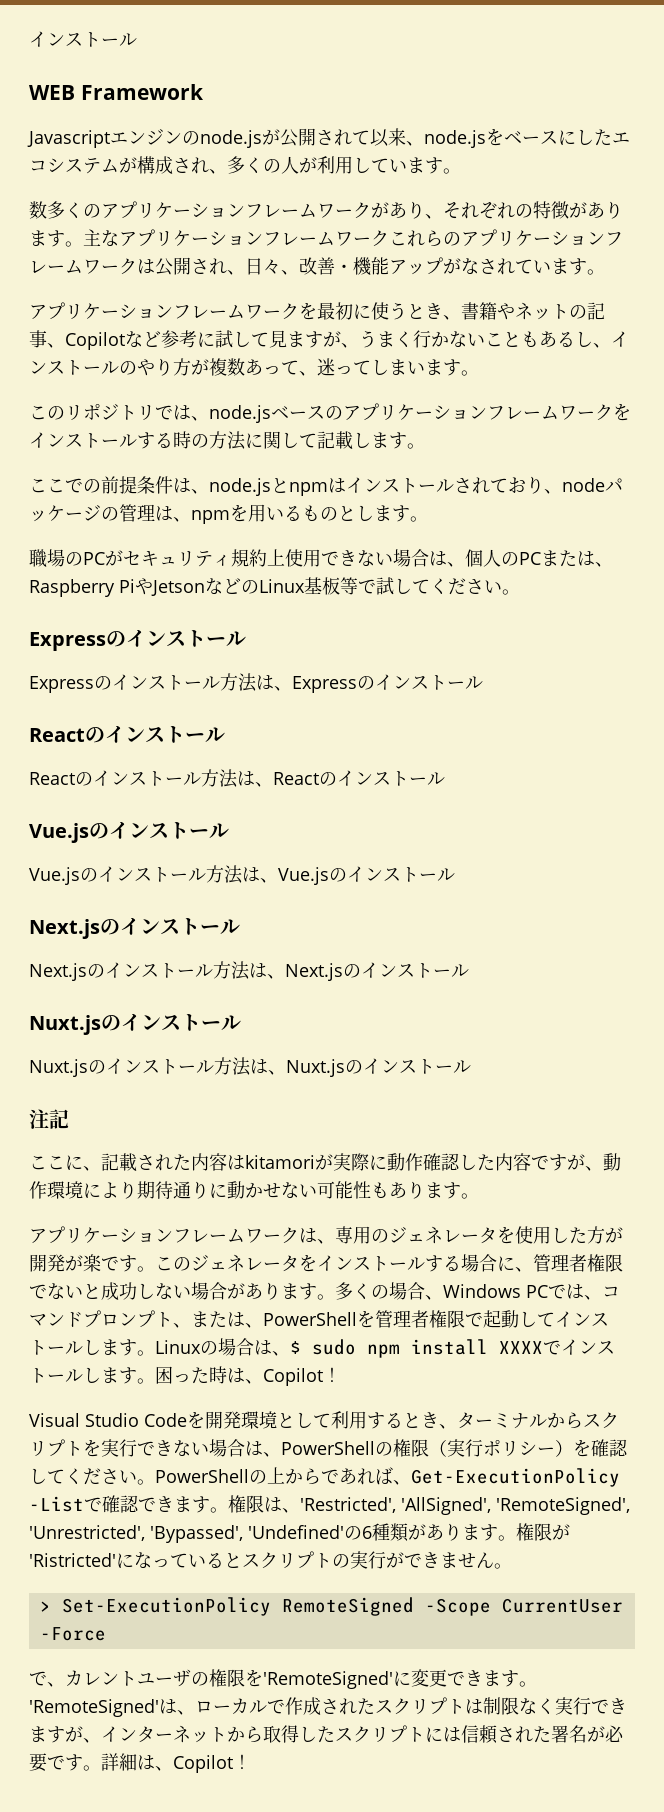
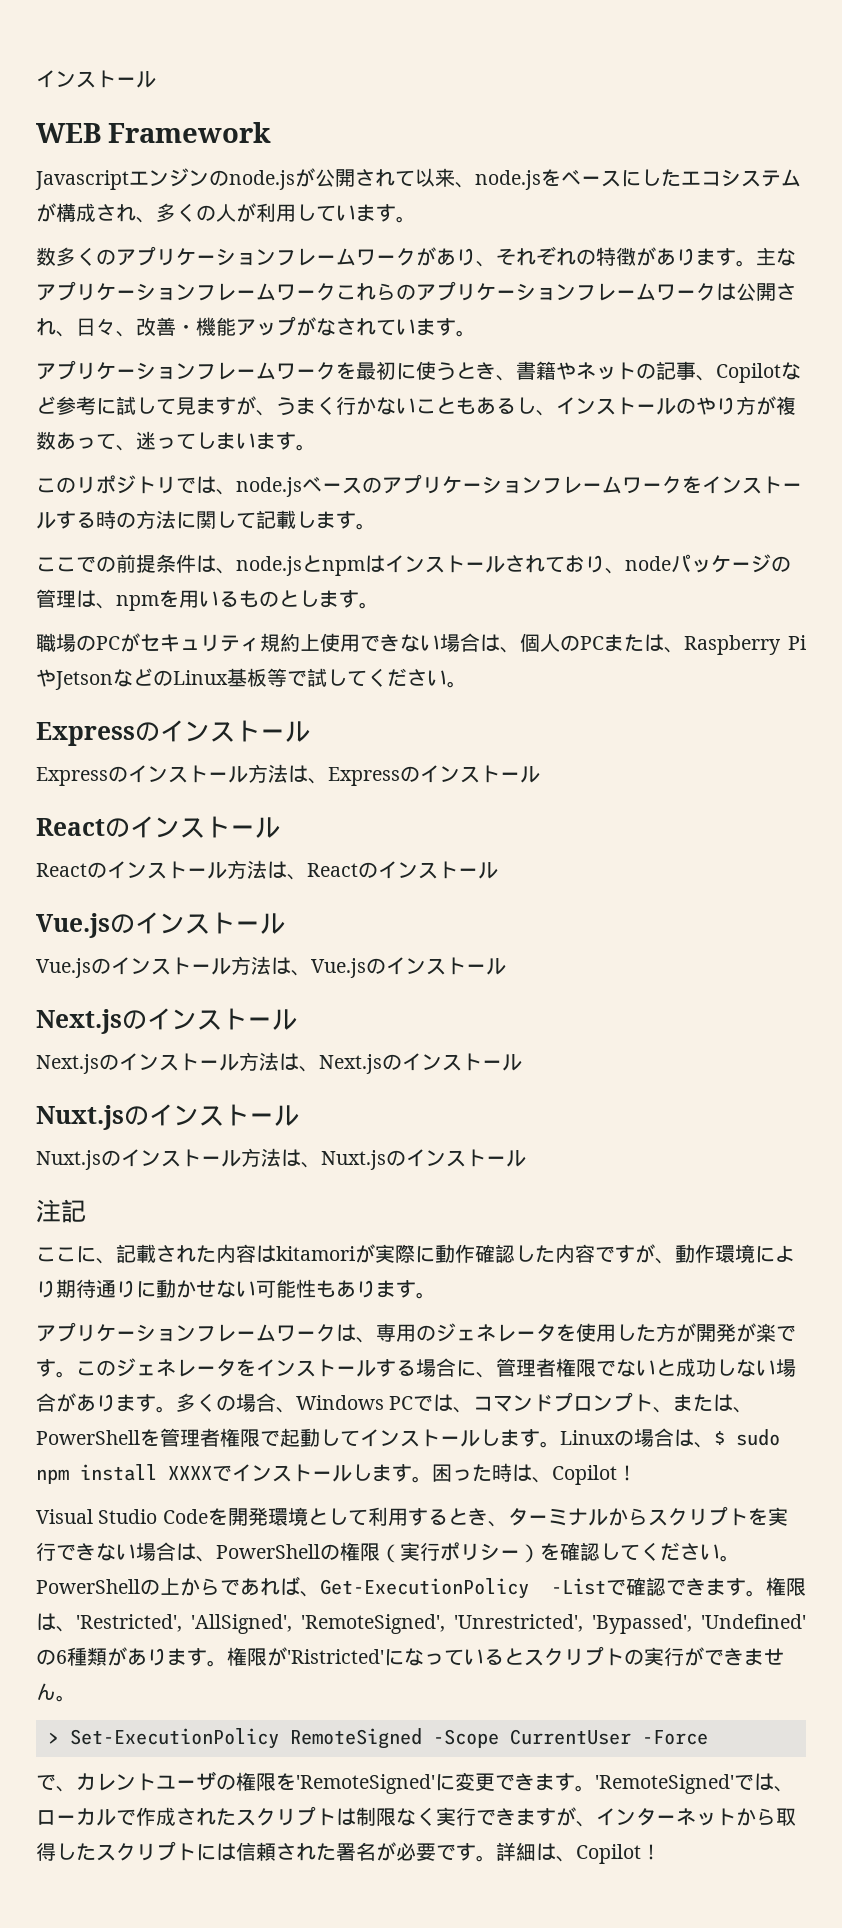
- 'RemoteSigned'は、ローカルで作成されたスクリプトは制限なく実行できますが、インターネットから取得したスクリプトには信頼された署名が必要です。
+ 'RemoteSigned'では、ローカルで作成されたスクリプトは制限なく実行できますが、インターネットから取得したスクリプトには信頼された署名が必要です。

